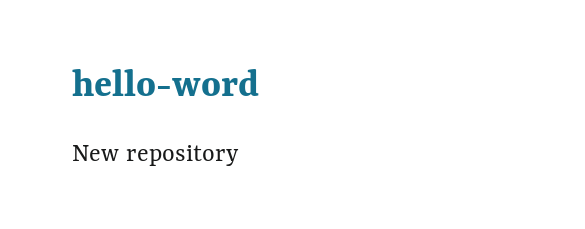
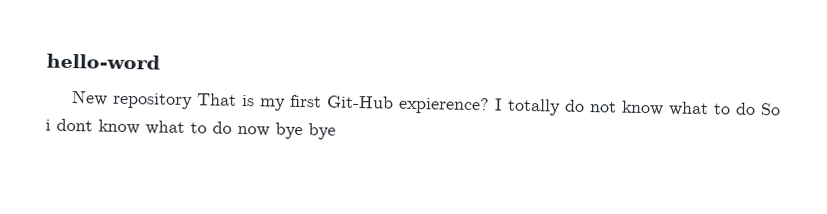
- New repository
+ New repository That is my first Git-Hub expierence? I totally do not know what to do So i dont know what to do now bye bye

